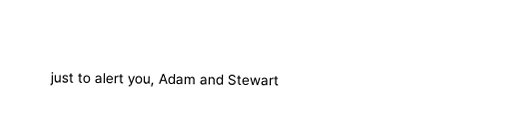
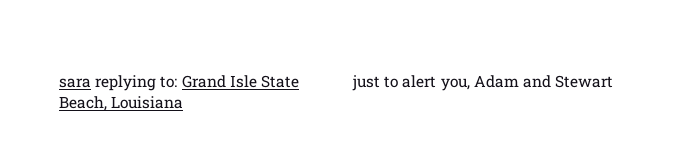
+ sara replying to: Grand Isle State Beach, Louisiana

